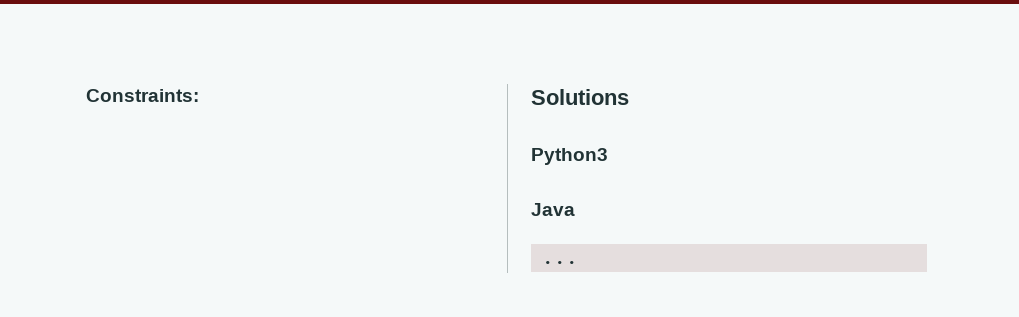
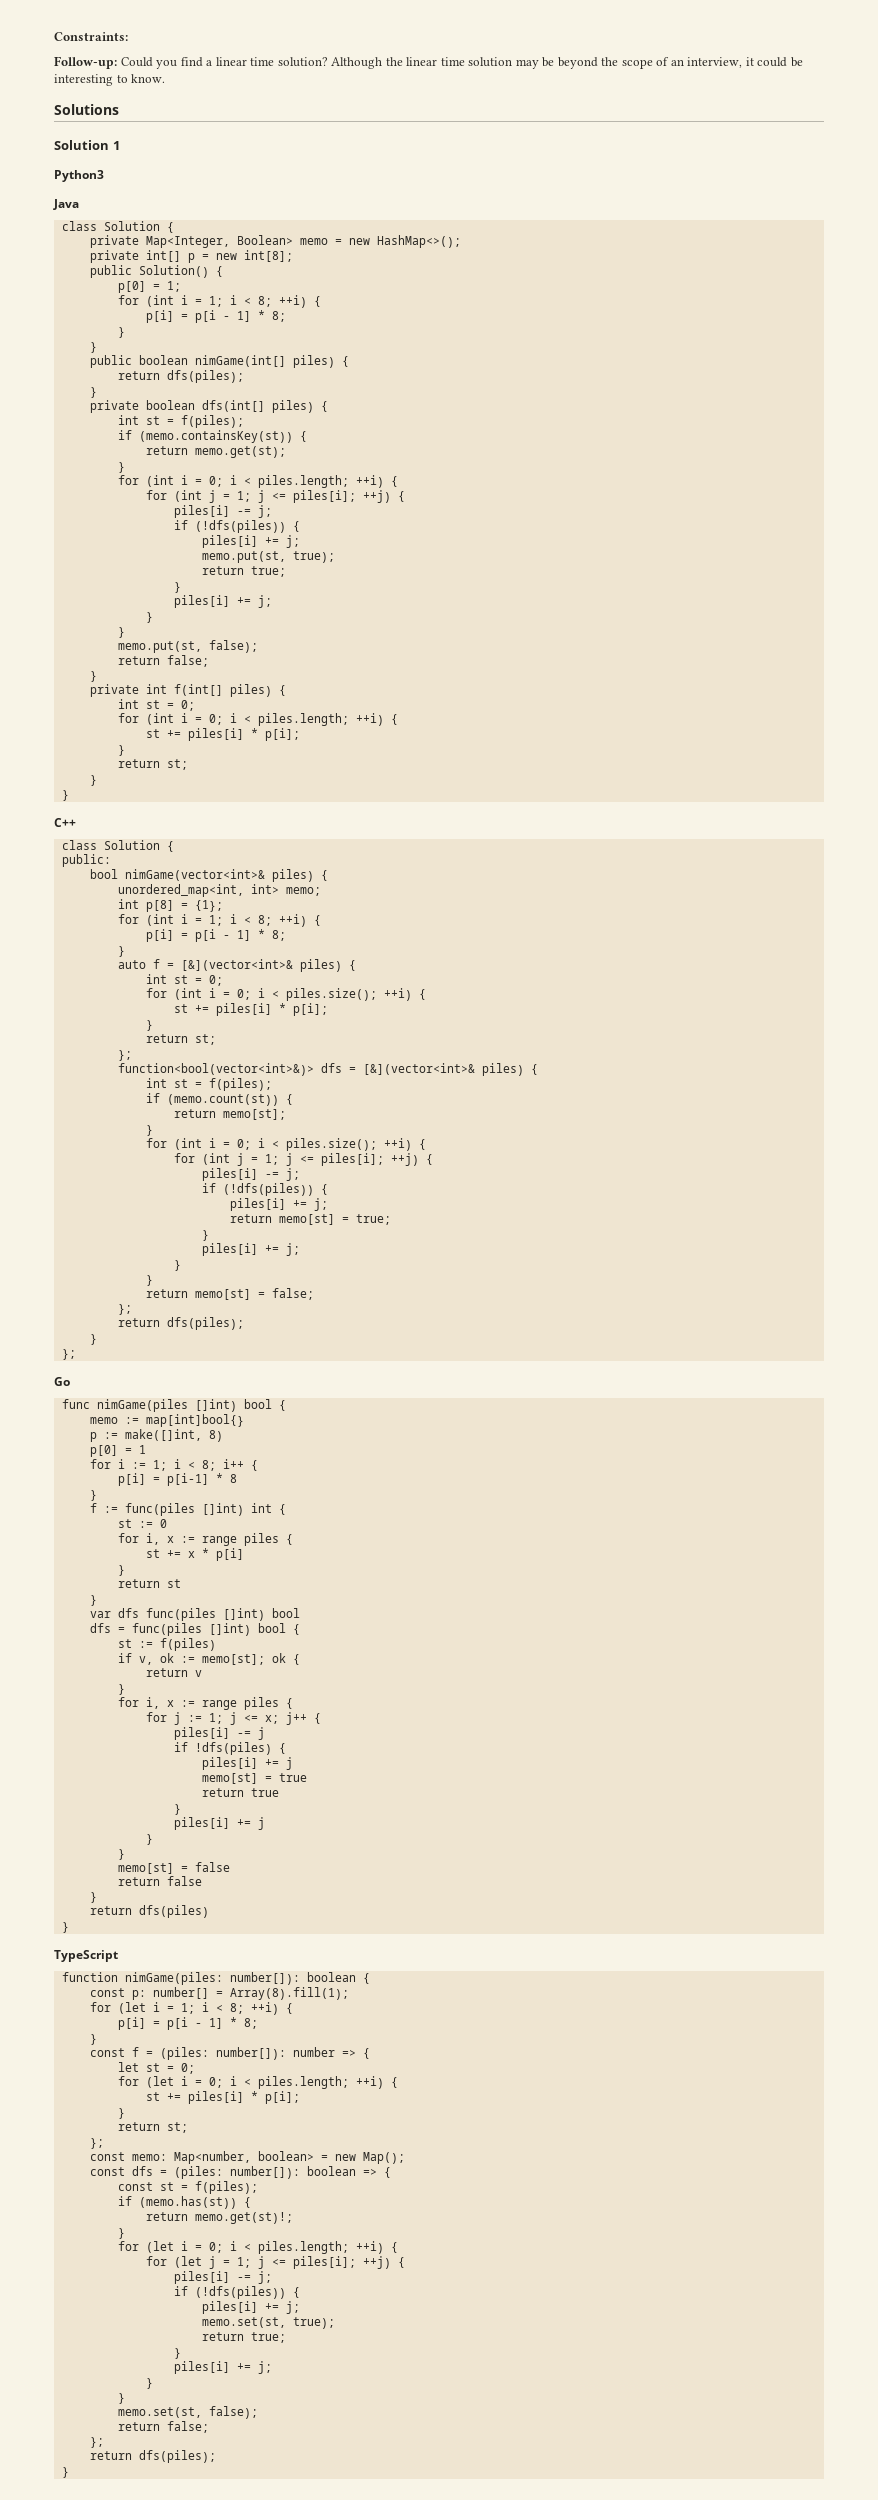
+ Follow-up: Could you find a linear time solution? Although the linear time solution may be beyond the scope of an interview, it could be interesting to know.
+ Solution 1
  Java
- ...
+ class Solution {
+ private Map<Integer, Boolean> memo = new HashMap<>();
+ private int[] p = new int[8];
+ public Solution() {
+ p[0] = 1;
+ for (int i = 1; i < 8; ++i) {
+ p[i] = p[i - 1] * 8;
+ }
+ }
+ public boolean nimGame(int[] piles) {
+ return dfs(piles);
+ }
+ private boolean dfs(int[] piles) {
+ int st = f(piles);
+ if (memo.containsKey(st)) {
+ return memo.get(st);
+ }
+ for (int i = 0; i < piles.length; ++i) {
+ for (int j = 1; j <= piles[i]; ++j) {
+ piles[i] -= j;
+ if (!dfs(piles)) {
+ piles[i] += j;
+ memo.put(st, true);
+ return true;
+ }
+ piles[i] += j;
+ }
+ }
+ memo.put(st, false);
+ return false;
+ }
+ private int f(int[] piles) {
+ int st = 0;
+ for (int i = 0; i < piles.length; ++i) {
+ st += piles[i] * p[i];
+ }
+ return st;
+ }
+ }
+ C++
+ class Solution {
+ public:
+ bool nimGame(vector<int>& piles) {
+ unordered_map<int, int> memo;
+ int p[8] = {1};
+ for (int i = 1; i < 8; ++i) {
+ p[i] = p[i - 1] * 8;
+ }
+ auto f = [&](vector<int>& piles) {
+ int st = 0;
+ for (int i = 0; i < piles.size(); ++i) {
+ st += piles[i] * p[i];
+ }
+ return st;
+ };
+ function<bool(vector<int>&)> dfs = [&](vector<int>& piles) {
+ int st = f(piles);
+ if (memo.count(st)) {
+ return memo[st];
+ }
+ for (int i = 0; i < piles.size(); ++i) {
+ for (int j = 1; j <= piles[i]; ++j) {
+ piles[i] -= j;
+ if (!dfs(piles)) {
+ piles[i] += j;
+ return memo[st] = true;
+ }
+ piles[i] += j;
+ }
+ }
+ return memo[st] = false;
+ };
+ return dfs(piles);
+ }
+ };
+ Go
+ func nimGame(piles []int) bool {
+ memo := map[int]bool{}
+ p := make([]int, 8)
+ p[0] = 1
+ for i := 1; i < 8; i++ {
+ p[i] = p[i-1] * 8
+ }
+ f := func(piles []int) int {
+ st := 0
+ for i, x := range piles {
+ st += x * p[i]
+ }
+ return st
+ }
+ var dfs func(piles []int) bool
+ dfs = func(piles []int) bool {
+ st := f(piles)
+ if v, ok := memo[st]; ok {
+ return v
+ }
+ for i, x := range piles {
+ for j := 1; j <= x; j++ {
+ piles[i] -= j
+ if !dfs(piles) {
+ piles[i] += j
+ memo[st] = true
+ return true
+ }
+ piles[i] += j
+ }
+ }
+ memo[st] = false
+ return false
+ }
+ return dfs(piles)
+ }
+ TypeScript
+ function nimGame(piles: number[]): boolean {
+ const p: number[] = Array(8).fill(1);
+ for (let i = 1; i < 8; ++i) {
+ p[i] = p[i - 1] * 8;
+ }
+ const f = (piles: number[]): number => {
+ let st = 0;
+ for (let i = 0; i < piles.length; ++i) {
+ st += piles[i] * p[i];
+ }
+ return st;
+ };
+ const memo: Map<number, boolean> = new Map();
+ const dfs = (piles: number[]): boolean => {
+ const st = f(piles);
+ if (memo.has(st)) {
+ return memo.get(st)!;
+ }
+ for (let i = 0; i < piles.length; ++i) {
+ for (let j = 1; j <= piles[i]; ++j) {
+ piles[i] -= j;
+ if (!dfs(piles)) {
+ piles[i] += j;
+ memo.set(st, true);
+ return true;
+ }
+ piles[i] += j;
+ }
+ }
+ memo.set(st, false);
+ return false;
+ };
+ return dfs(piles);
+ }

